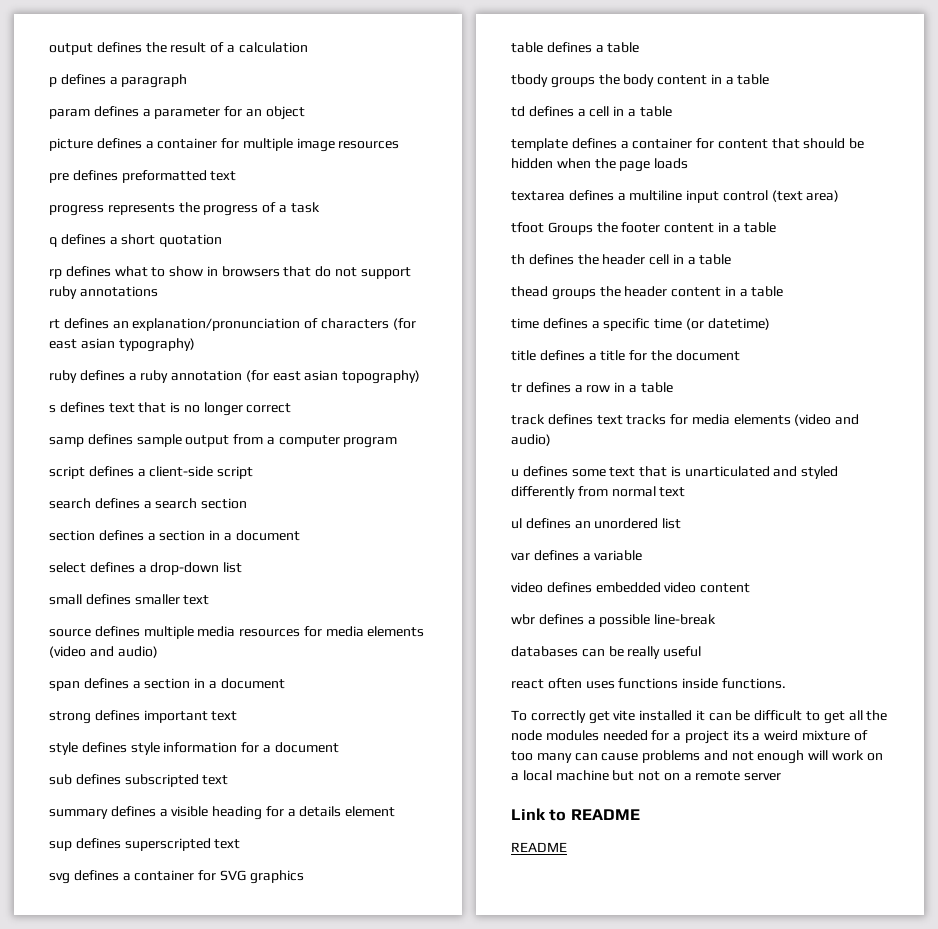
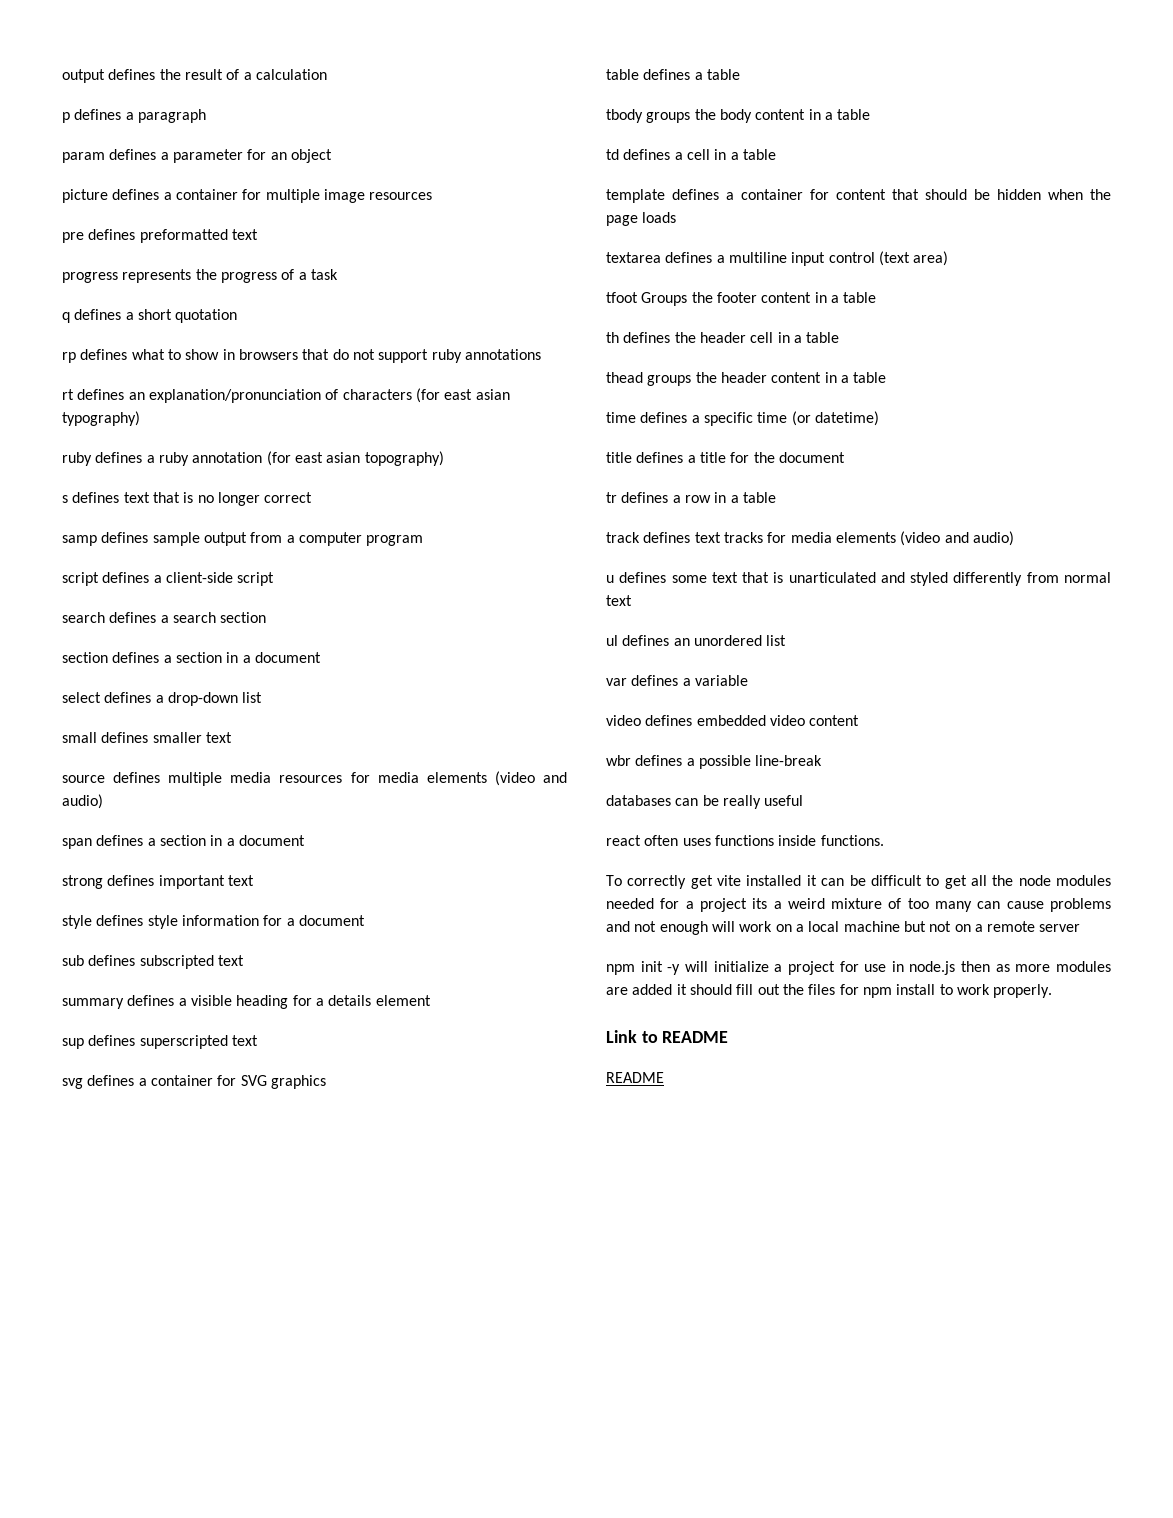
+ npm init -y will initialize a project for use in node.js then as more modules are added it should fill out the files for npm install to work properly.

